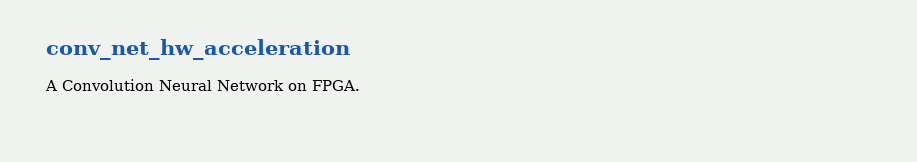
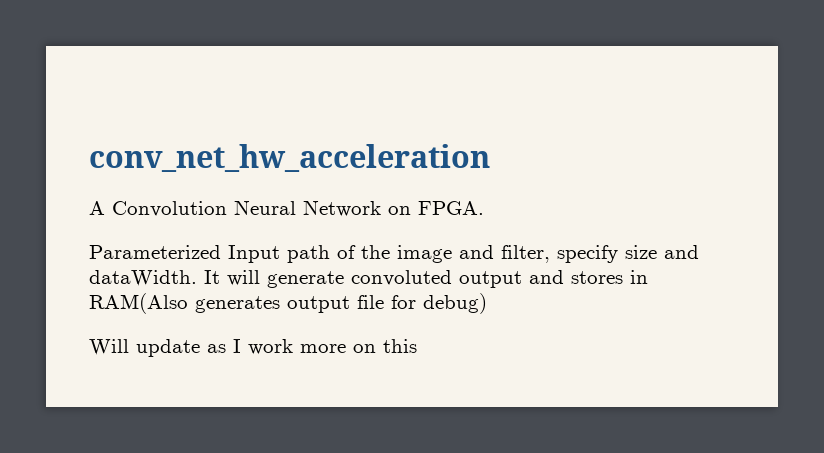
+ Parameterized Input path of the image and filter, specify size and dataWidth. It will generate convoluted output and stores in RAM(Also generates output file for debug)
+ Will update as I work more on this

